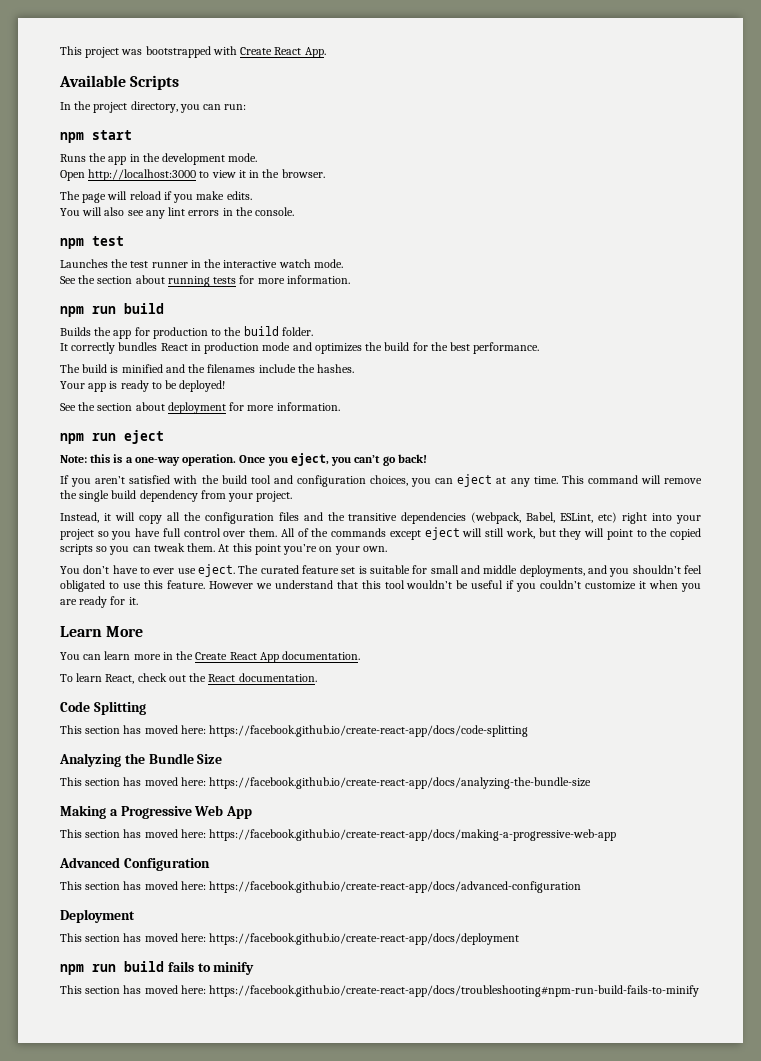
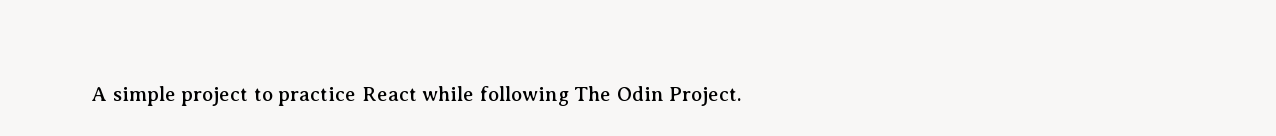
- This project was bootstrapped with Create React App.
- Available Scripts
- In the project directory, you can run:
- npm start
- Runs the app in the development mode.
- Open http://localhost:3000 to view it in the browser.
- The page will reload if you make edits.
- You will also see any lint errors in the console.
- npm test
- Launches the test runner in the interactive watch mode.
- See the section about running tests for more information.
- npm run build
- Builds the app for production to the build folder.
- It correctly bundles React in production mode and optimizes the build for the best performance.
- The build is minified and the filenames include the hashes.
- Your app is ready to be deployed!
- See the section about deployment for more information.
- npm run eject
- Note: this is a one-way operation. Once you eject, you can’t go back!
- If you aren’t satisfied with the build tool and configuration choices, you can eject at any time. This command will remove the single build dependency from your project.
- Instead, it will copy all the configuration files and the transitive dependencies (webpack, Babel, ESLint, etc) right into your project so you have full control over them. All of the commands except eject will still work, but they will point to the copied scripts so you can tweak them. At this point you’re on your own.
- You don’t have to ever use eject. The curated feature set is suitable for small and middle deployments, and you shouldn’t feel obligated to use this feature. However we understand that this tool wouldn’t be useful if you couldn’t customize it when you are ready for it.
- Learn More
- You can learn more in the Create React App documentation.
- To learn React, check out the React documentation.
- Code Splitting
- This section has moved here: https://facebook.github.io/create-react-app/docs/code-splitting
- Analyzing the Bundle Size
- This section has moved here: https://facebook.github.io/create-react-app/docs/analyzing-the-bundle-size
- Making a Progressive Web App
- This section has moved here: https://facebook.github.io/create-react-app/docs/making-a-progressive-web-app
- Advanced Configuration
- This section has moved here: https://facebook.github.io/create-react-app/docs/advanced-configuration
- Deployment
- This section has moved here: https://facebook.github.io/create-react-app/docs/deployment
- npm run build fails to minify
- This section has moved here: https://facebook.github.io/create-react-app/docs/troubleshooting#npm-run-build-fails-to-minify
+ A simple project to practice React while following The Odin Project.

